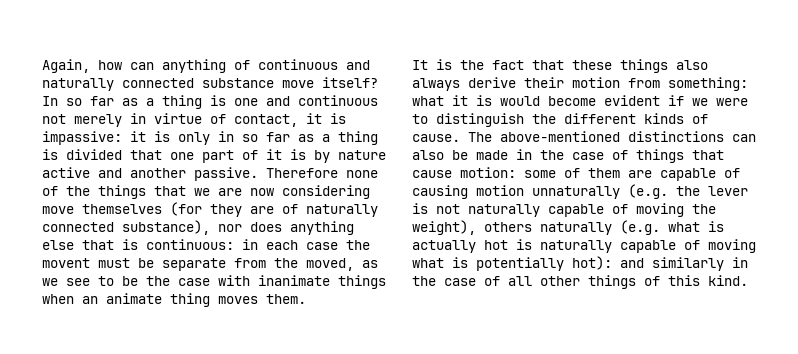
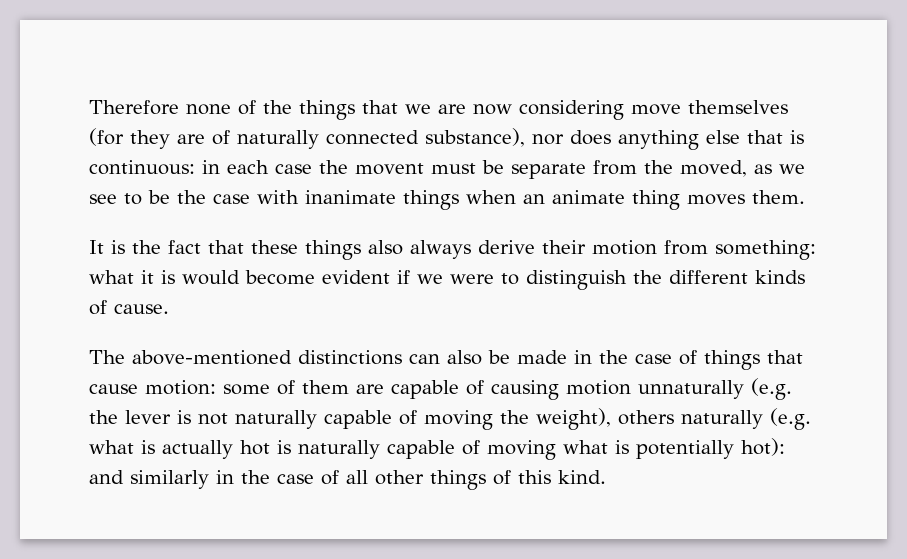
- Again, how can anything of continuous and naturally connected substance move itself? In so far as a thing is one and continuous not merely in virtue of contact, it is impassive: it is only in so far as a thing is divided that one part of it is by nature active and another passive.
- what it is would become evident if we were to distinguish the different kinds of cause. The above-mentioned distinctions can also be made in the case of things that cause motion:
+ what it is would become evident if we were to distinguish the different kinds of cause.
+ The above-mentioned distinctions can also be made in the case of things that cause motion:

